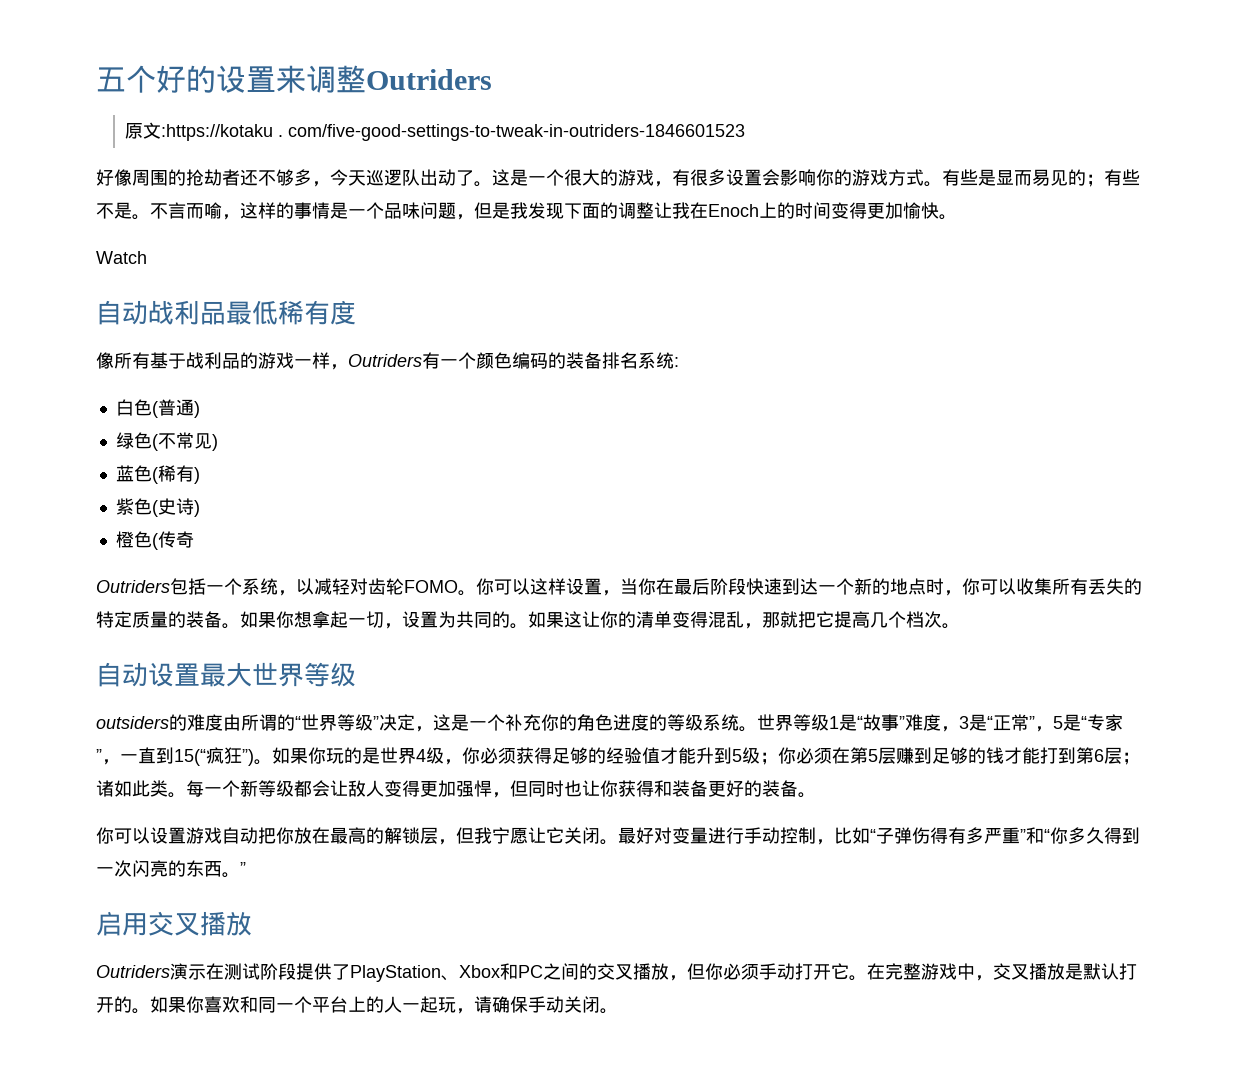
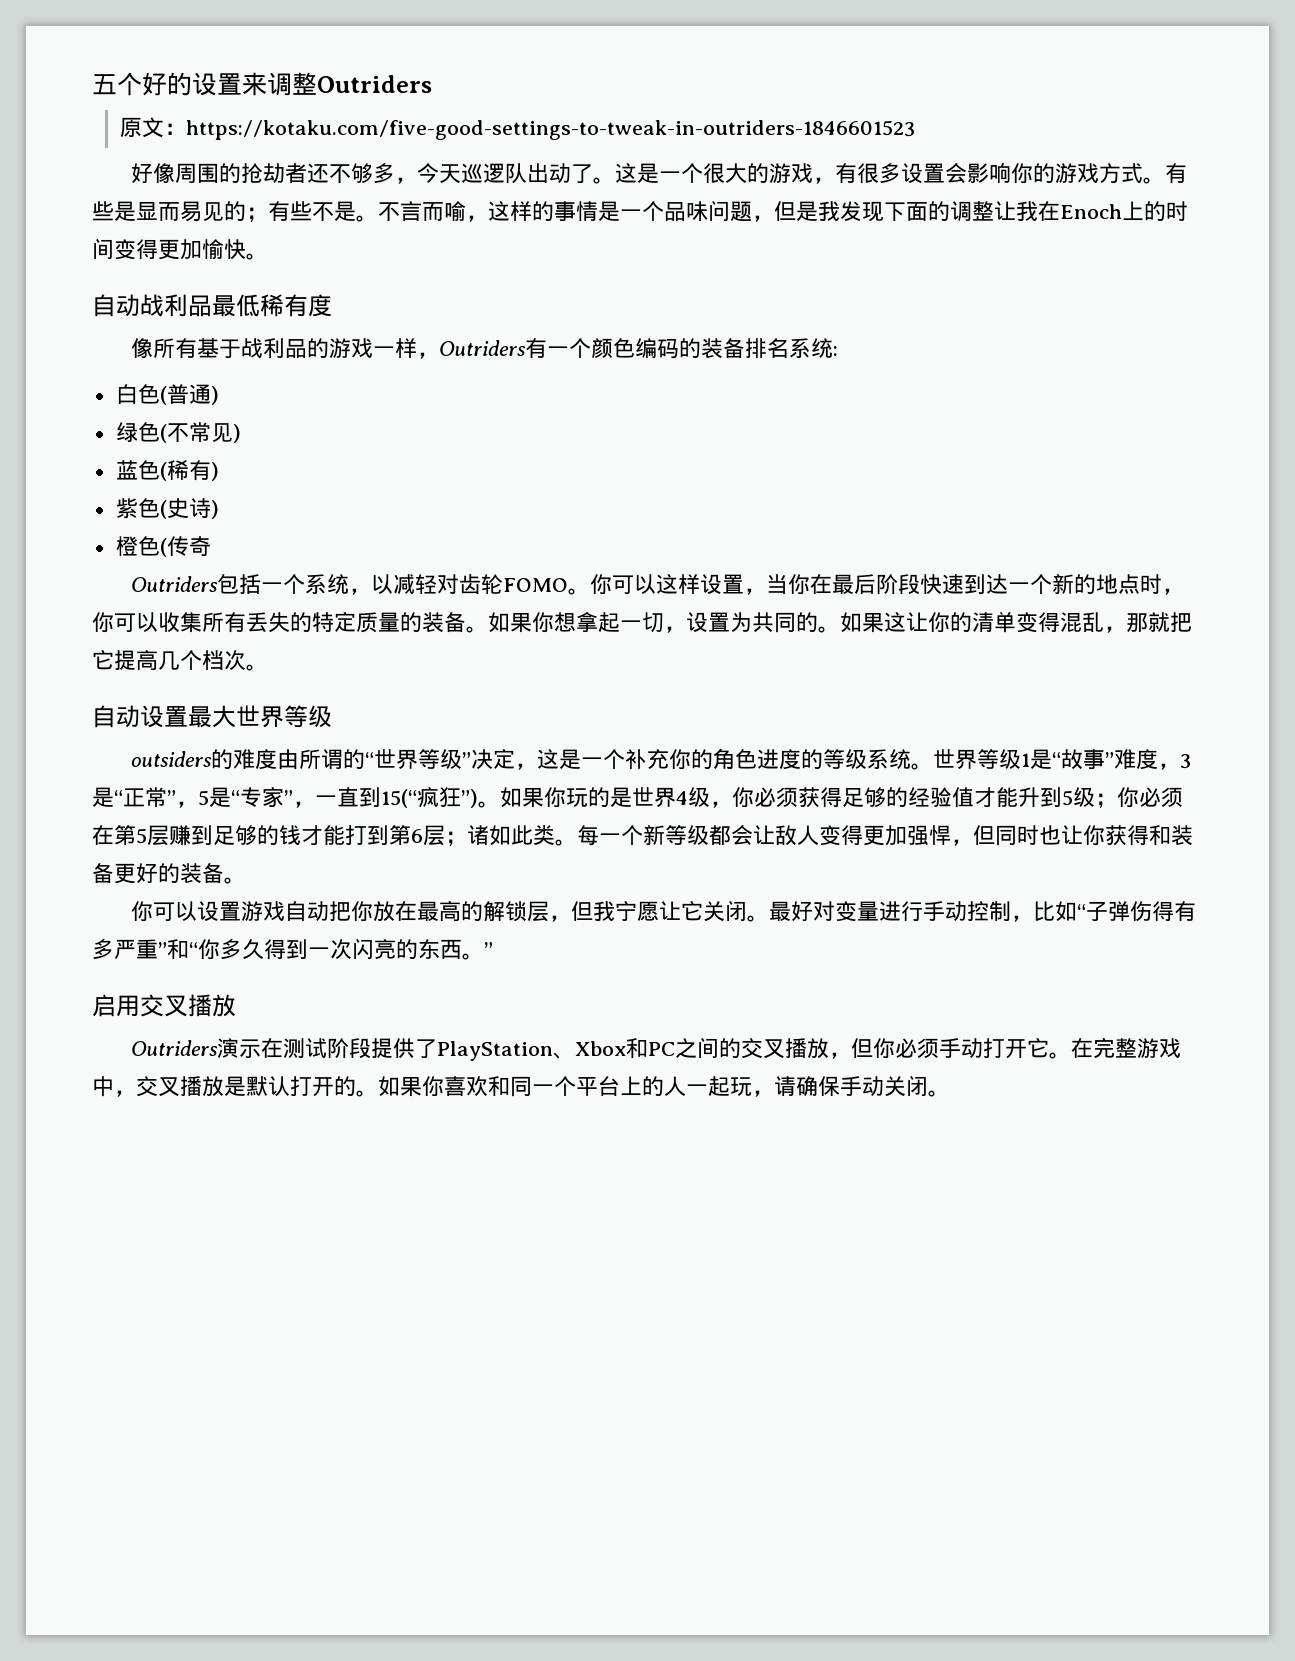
- 原文:https://kotaku . com/five-good-settings-to-tweak-in-outriders-1846601523
+ 原文：https://kotaku.com/five-good-settings-to-tweak-in-outriders-1846601523
- Watch

